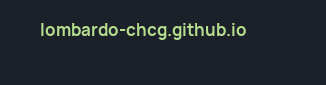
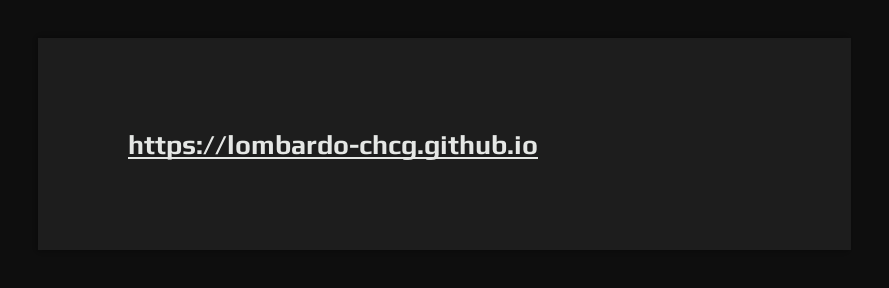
- lombardo-chcg.github.io
+ https://lombardo-chcg.github.io

